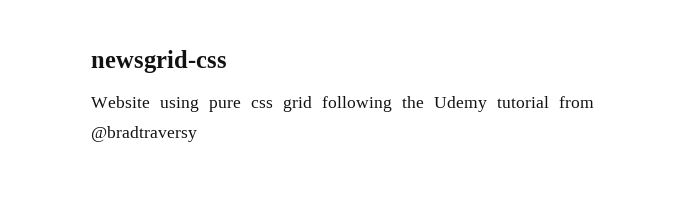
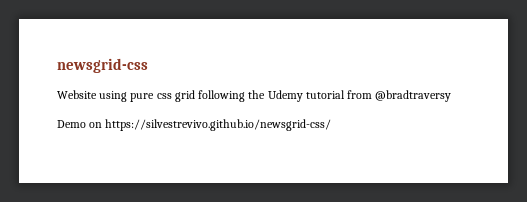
+ Demo on https://silvestrevivo.github.io/newsgrid-css/

